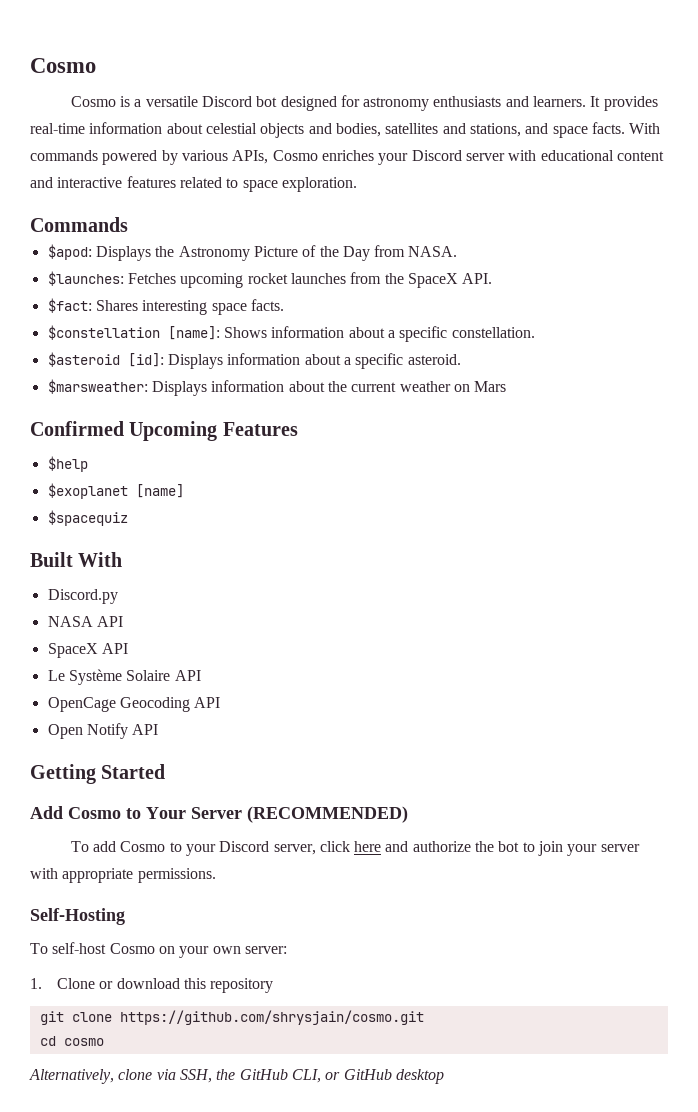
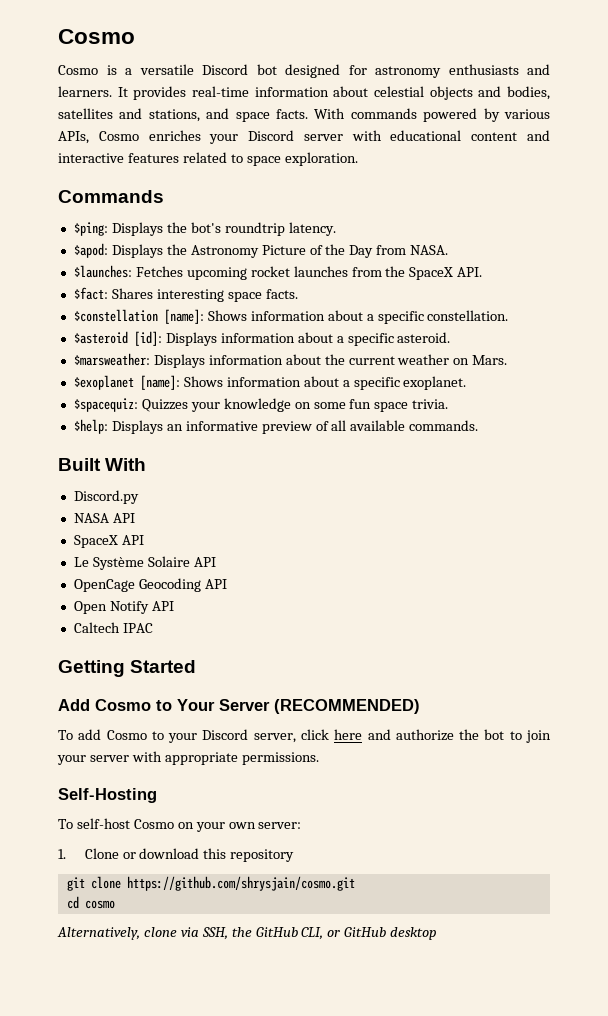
+ $ping: Displays the bot's roundtrip latency.
- $marsweather: Displays information about the current weather on Mars
- Confirmed Upcoming Features
- $help
- $exoplanet [name]
- $spacequiz
+ $marsweather: Displays information about the current weather on Mars.
+ $exoplanet [name]: Shows information about a specific exoplanet.
+ $spacequiz: Quizzes your knowledge on some fun space trivia.
+ $help: Displays an informative preview of all available commands.
+ Caltech IPAC

